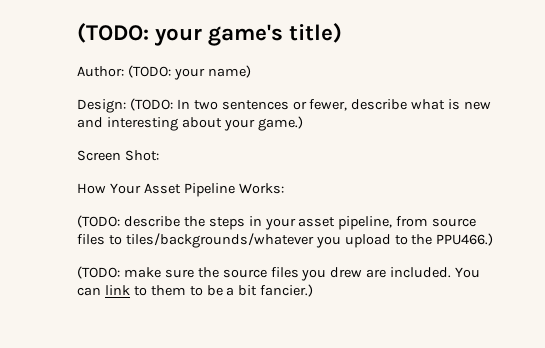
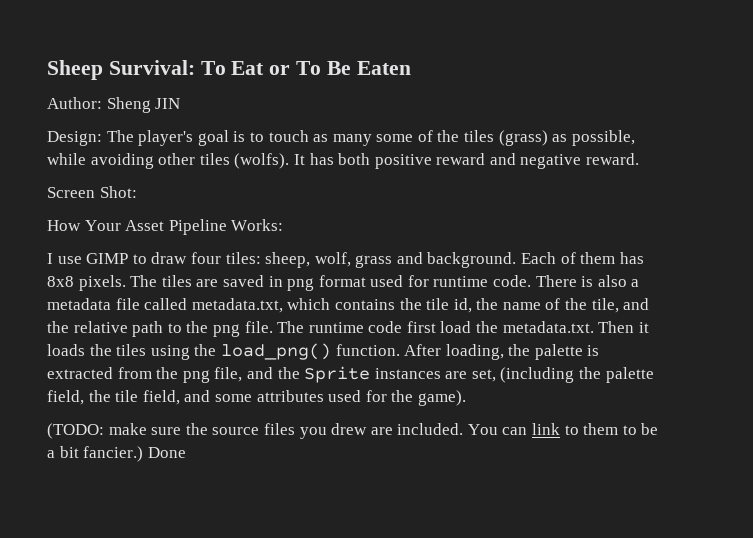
- (TODO: your game's title)
- Author: (TODO: your name)
- Design: (TODO: In two sentences or fewer, describe what is new and interesting about your game.)
+ Sheep Survival: To Eat or To Be Eaten
+ Author: Sheng JIN
+ Design: The player's goal is to touch as many some of the tiles (grass) as possible, while avoiding other tiles (wolfs). It has both positive reward and negative reward.
- (TODO: describe the steps in your asset pipeline, from source files to tiles/backgrounds/whatever you upload to the PPU466.)
+ I use GIMP to draw four tiles: sheep, wolf, grass and background. Each of them has 8x8 pixels. The tiles are saved in png format used for runtime code. There is also a metadata file called metadata.txt, which contains the tile id, the name of the tile, and the relative path to the png file. The runtime code first load the metadata.txt. Then it loads the tiles using the load_png() function. After loading, the palette is extracted from the png file, and the Sprite instances are set, (including the palette field, the tile field, and some attributes used for the game).
+ Done

